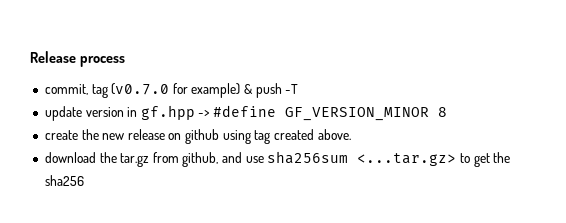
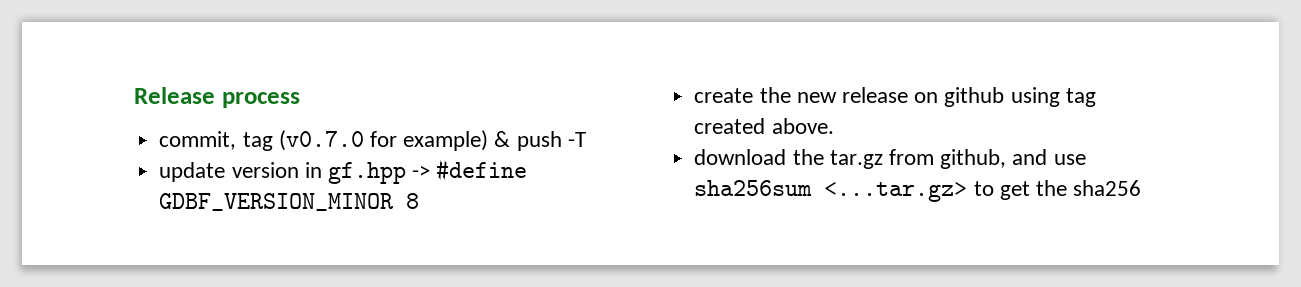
- update version in gf.hpp -> #define GF_VERSION_MINOR 8
+ update version in gf.hpp -> #define GDBF_VERSION_MINOR 8

